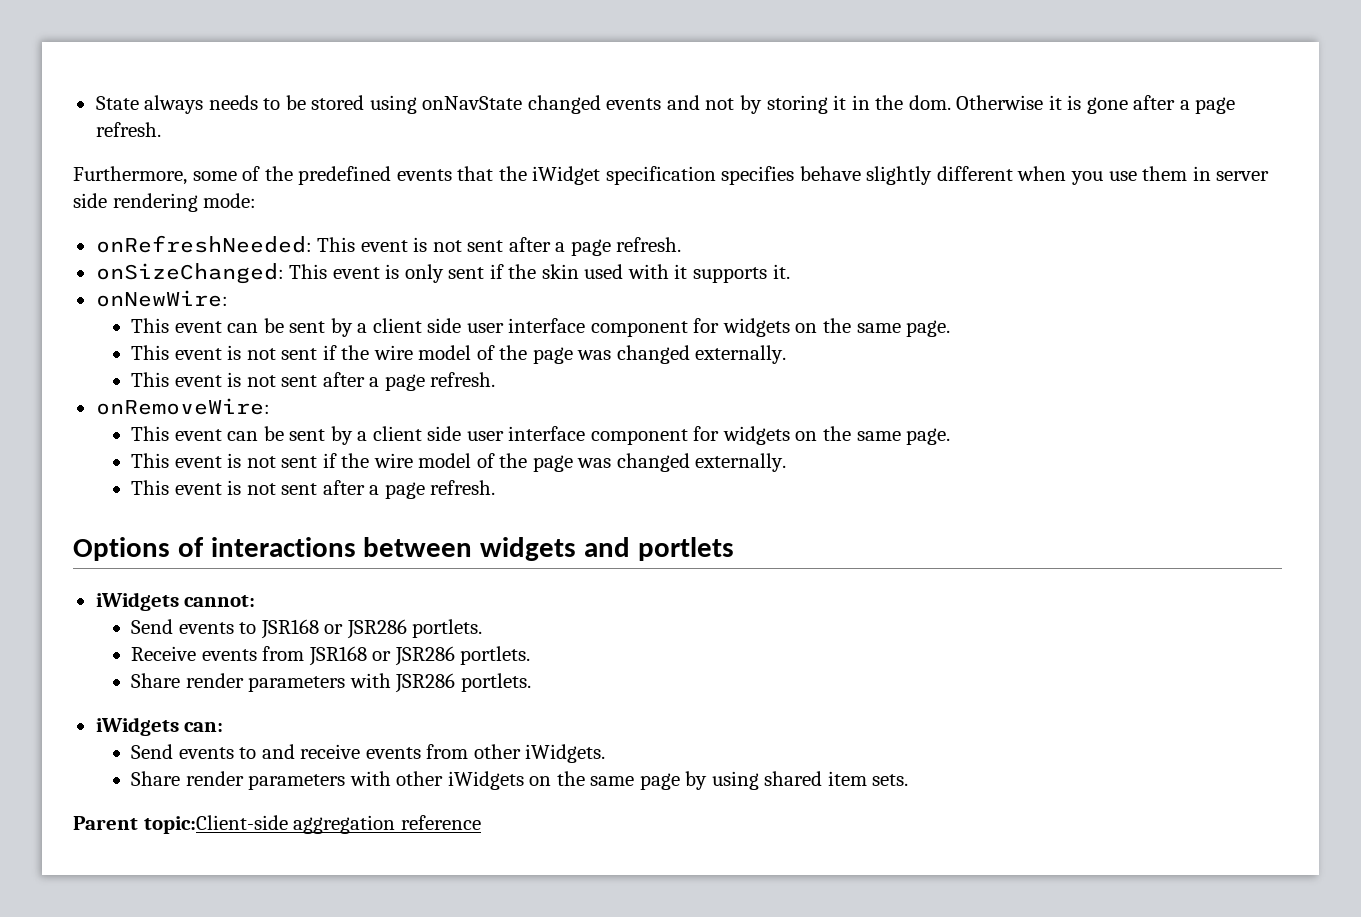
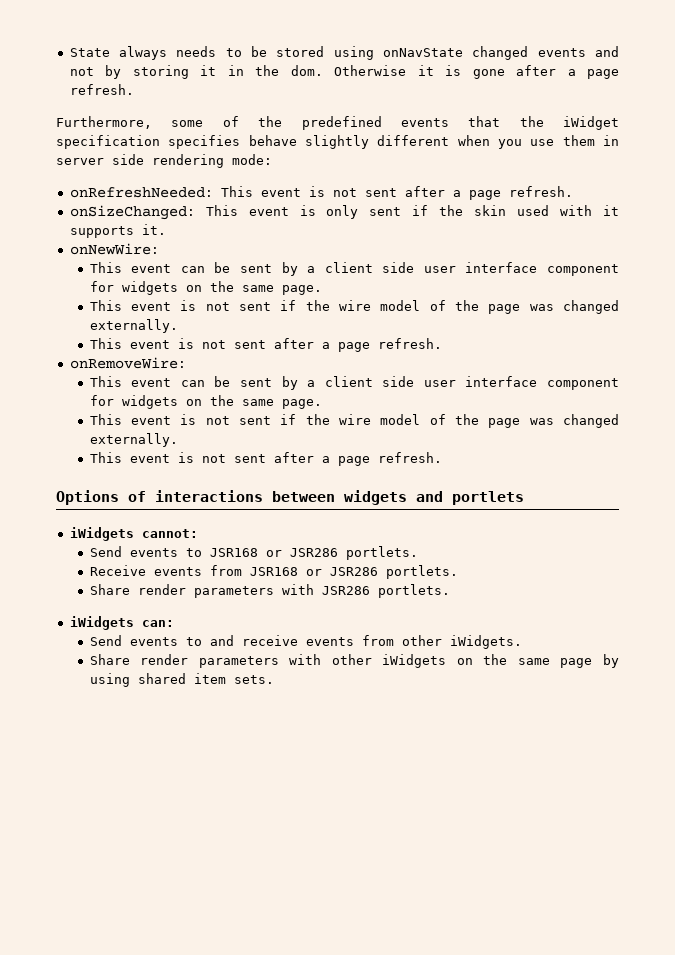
- Parent topic:Client-side aggregation reference

